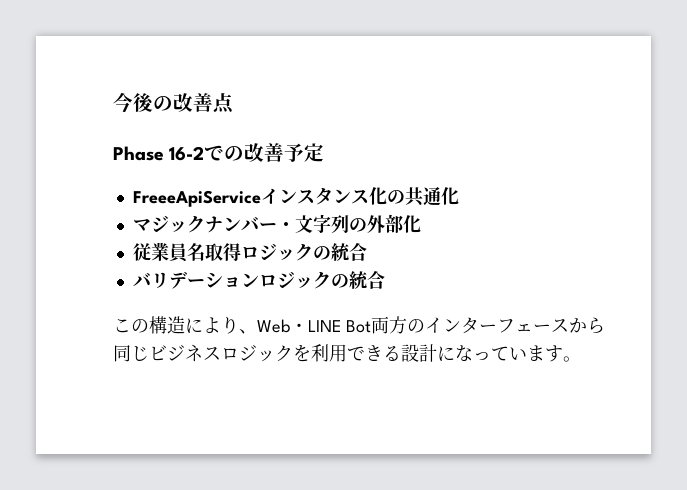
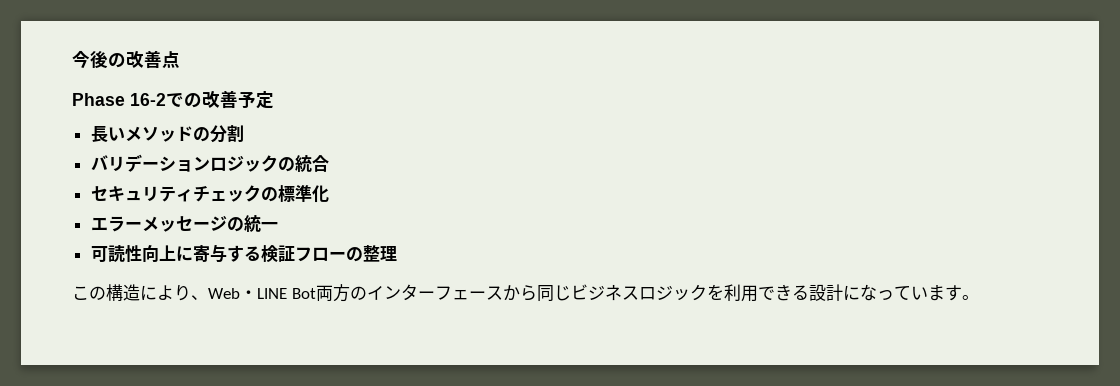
- FreeeApiServiceインスタンス化の共通化
- マジックナンバー・文字列の外部化
- 従業員名取得ロジックの統合
+ 長いメソッドの分割
+ セキュリティチェックの標準化
+ エラーメッセージの統一
+ 可読性向上に寄与する検証フローの整理

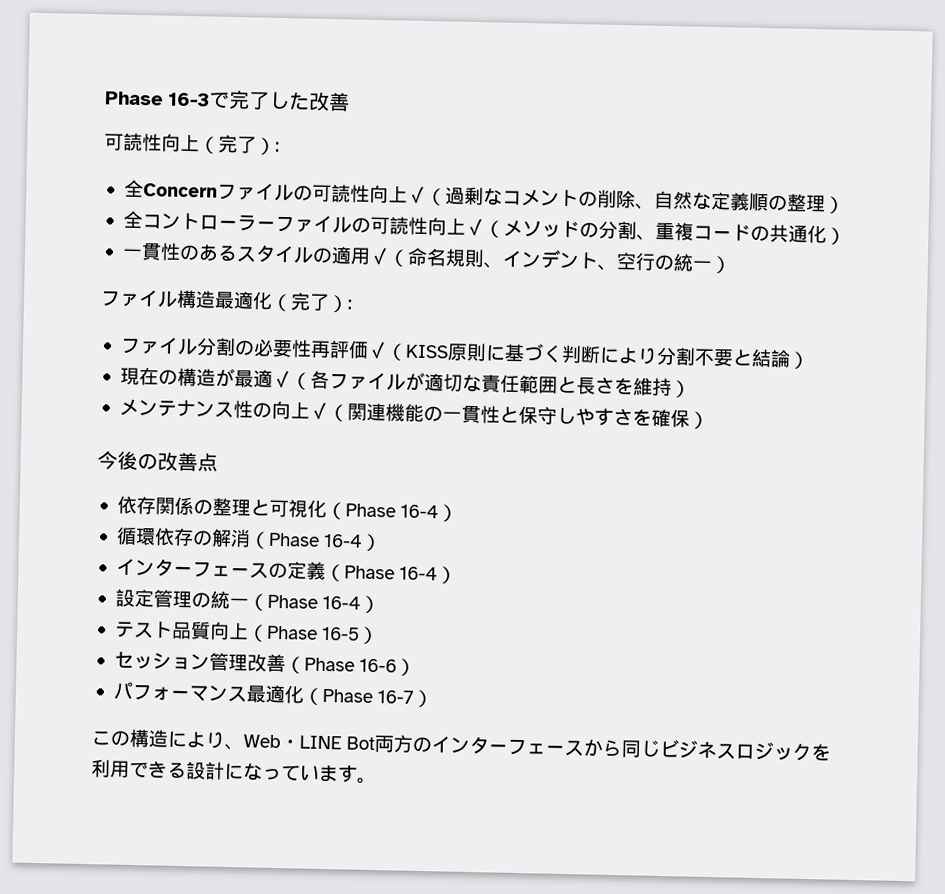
+ Phase 16-3で完了した改善
+ 可読性向上（完了）:
+ 全Concernファイルの可読性向上✓（過剰なコメントの削除、自然な定義順の整理）
+ 全コントローラーファイルの可読性向上✓（メソッドの分割、重複コードの共通化）
+ 一貫性のあるスタイルの適用✓（命名規則、インデント、空行の統一）
+ ファイル構造最適化（完了）:
+ ファイル分割の必要性再評価✓（KISS原則に基づく判断により分割不要と結論）
+ 現在の構造が最適✓（各ファイルが適切な責任範囲と長さを維持）
+ メンテナンス性の向上✓（関連機能の一貫性と保守しやすさを確保）
  今後の改善点
- Phase 16-2での改善予定
- 長いメソッドの分割
- バリデーションロジックの統合
- セキュリティチェックの標準化
- エラーメッセージの統一
- 可読性向上に寄与する検証フローの整理
+ 依存関係の整理と可視化（Phase 16-4）
+ 循環依存の解消（Phase 16-4）
+ インターフェースの定義（Phase 16-4）
+ 設定管理の統一（Phase 16-4）
+ テスト品質向上（Phase 16-5）
+ セッション管理改善（Phase 16-6）
+ パフォーマンス最適化（Phase 16-7）

